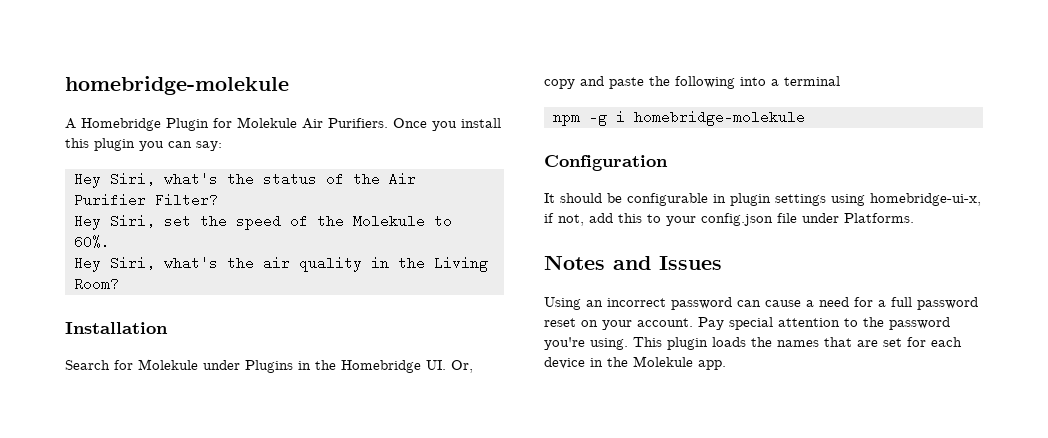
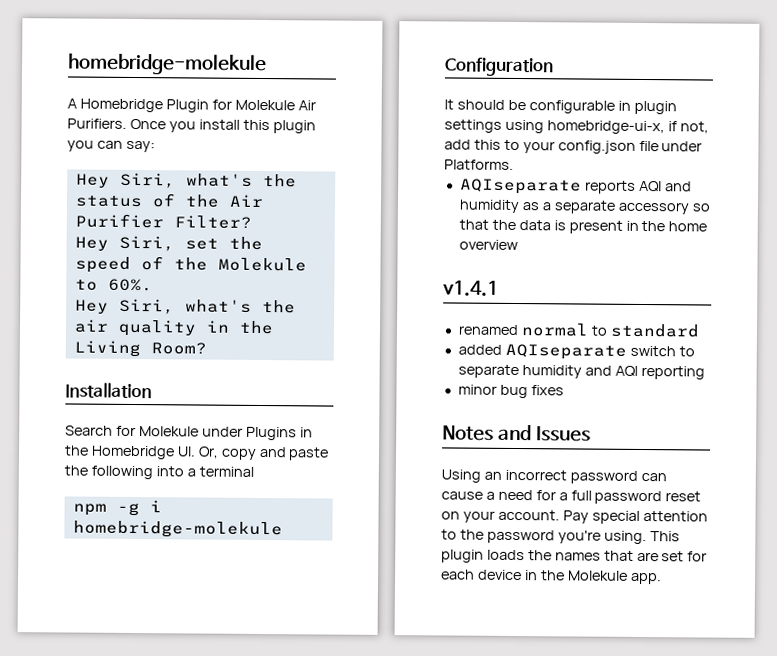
+ AQIseparate reports AQI and humidity as a separate accessory so that the data is present in the home overview
+ v1.4.1
+ renamed normal to standard
+ added AQIseparate switch to separate humidity and AQI reporting
+ minor bug fixes

